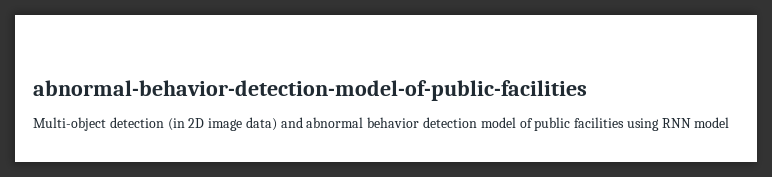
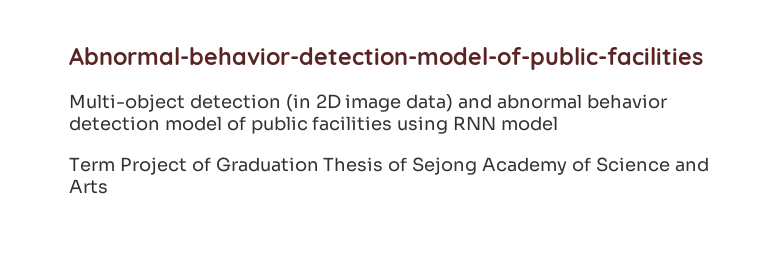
- abnormal-behavior-detection-model-of-public-facilities
+ Abnormal-behavior-detection-model-of-public-facilities
+ Term Project of Graduation Thesis of Sejong Academy of Science and Arts

